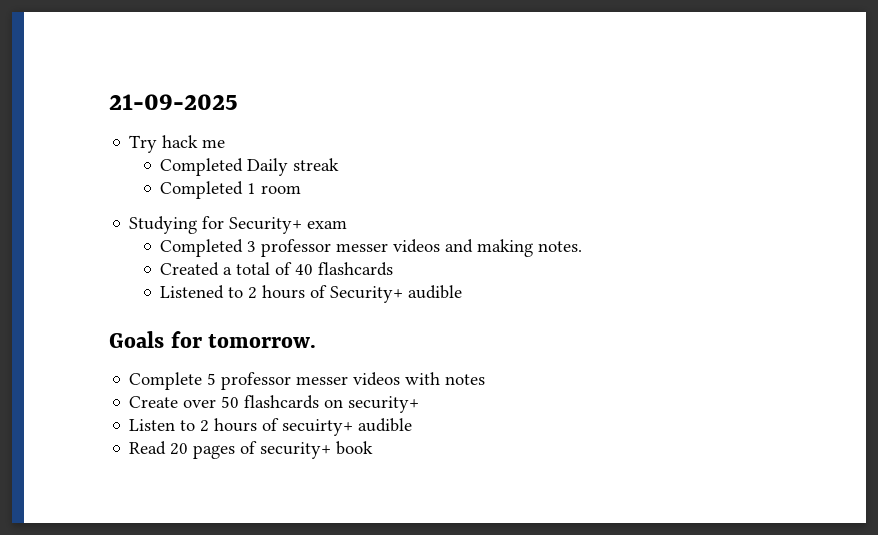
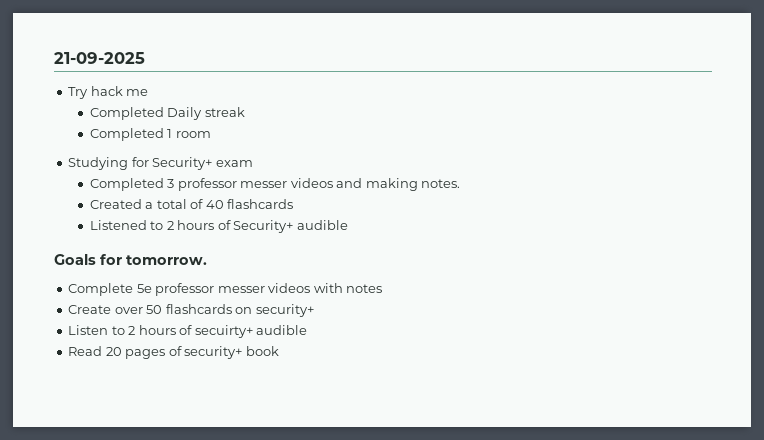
- Complete 5 professor messer videos with notes
+ Complete 5e professor messer videos with notes

